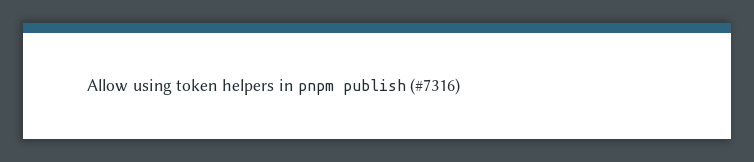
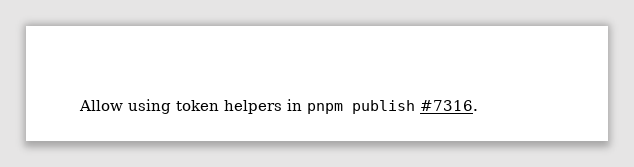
- Allow using token helpers in pnpm publish (#7316)
+ Allow using token helpers in pnpm publish #7316.

